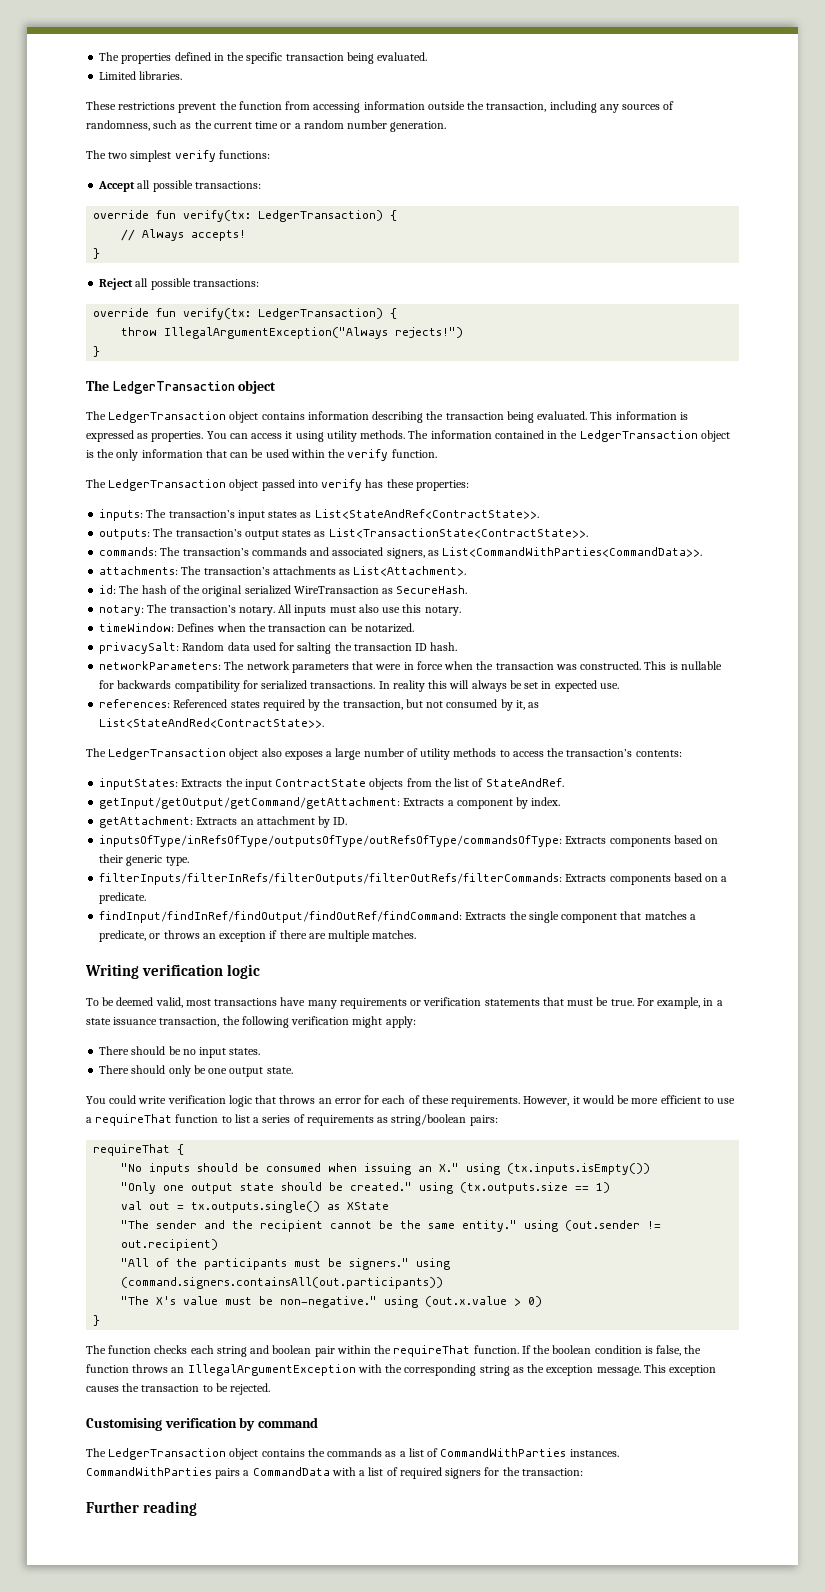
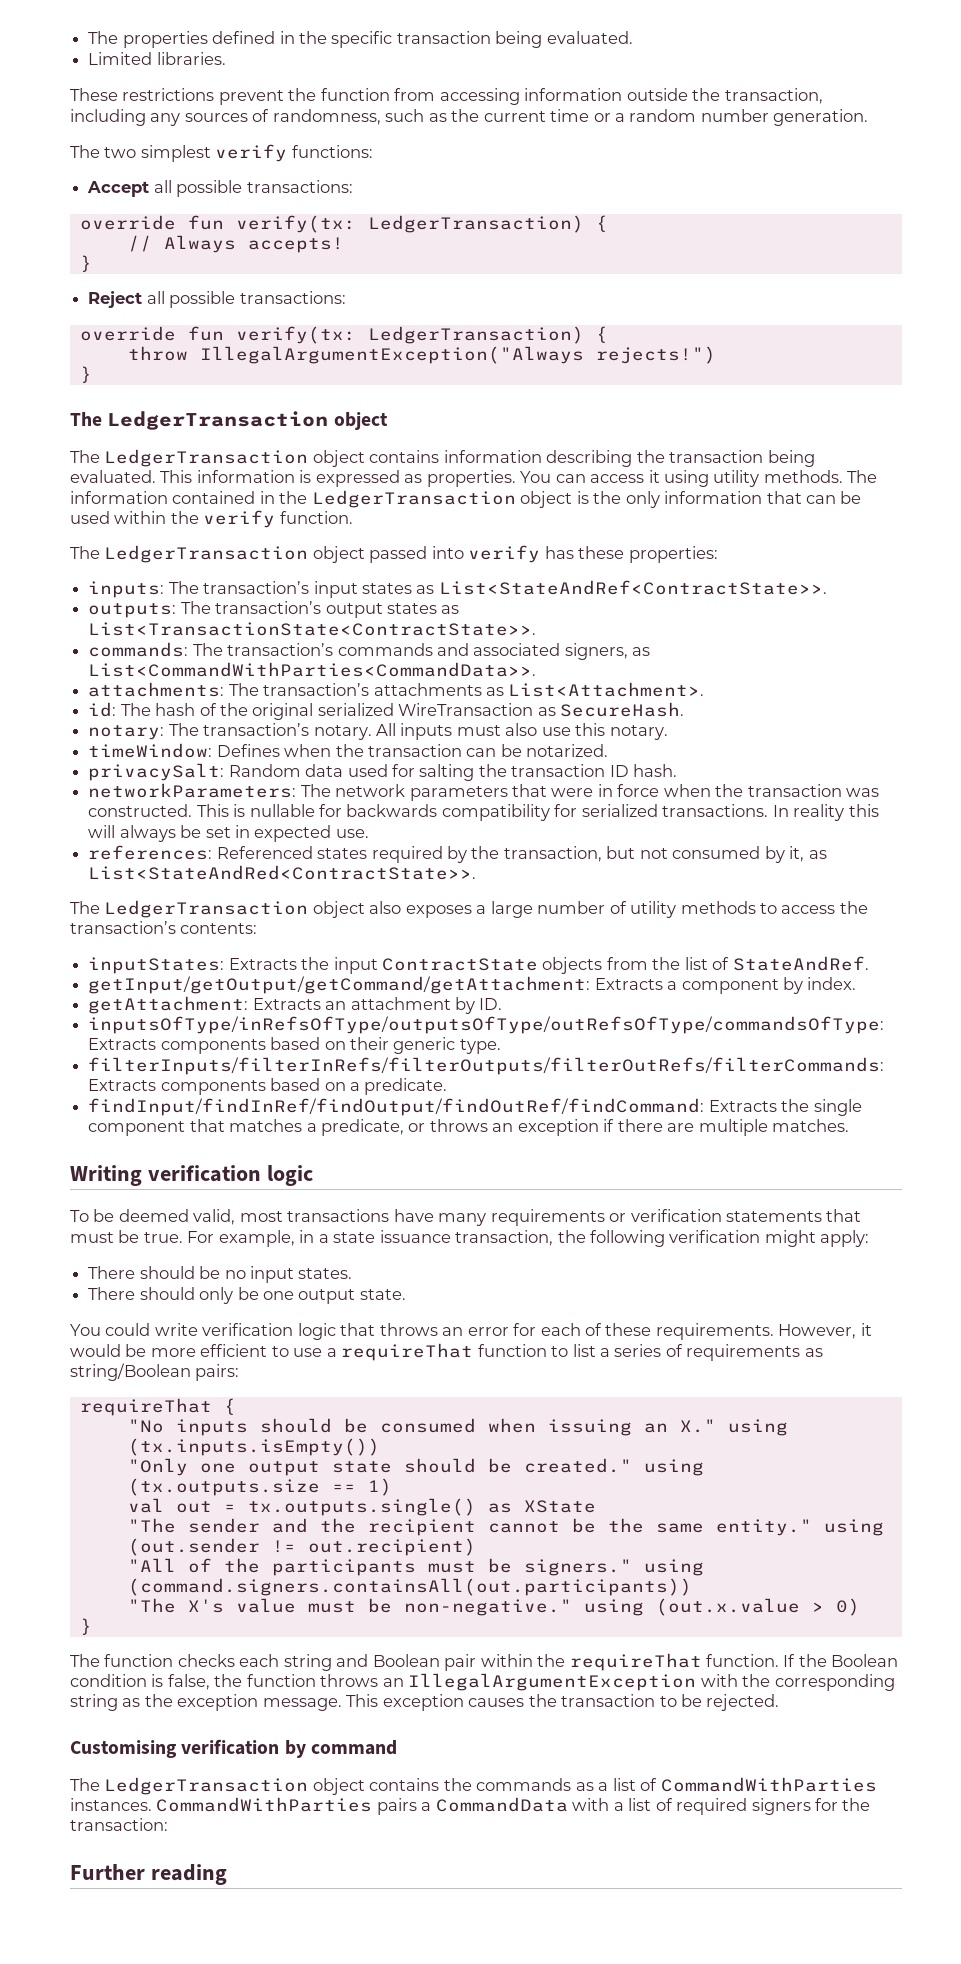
- However, it would be more efficient to use a requireThat function to list a series of requirements as string/boolean pairs:
+ However, it would be more efficient to use a requireThat function to list a series of requirements as string/Boolean pairs:
- The function checks each string and boolean pair within the requireThat function.
+ The function checks each string and Boolean pair within the requireThat function.
- If the boolean condition is false, the function throws an IllegalArgumentException with the corresponding string as the exception message.
+ If the Boolean condition is false, the function throws an IllegalArgumentException with the corresponding string as the exception message.

